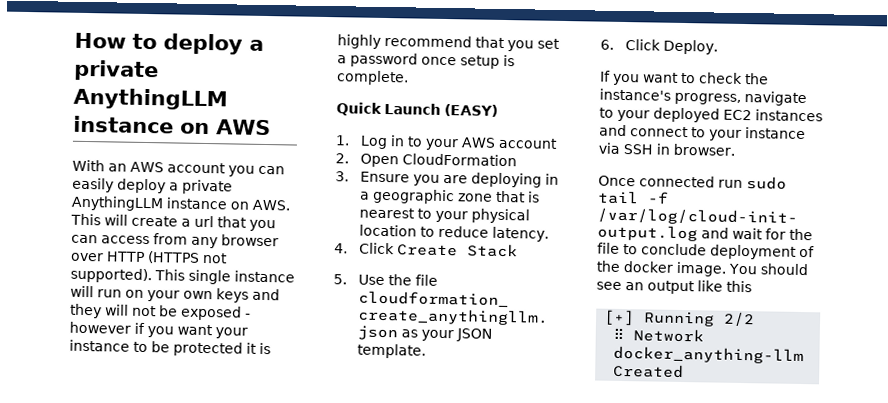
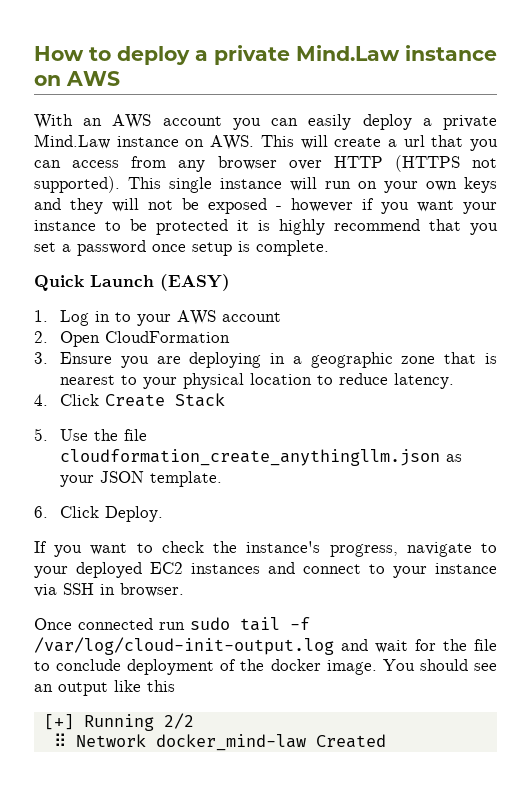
- How to deploy a private AnythingLLM instance on AWS
+ How to deploy a private Mind.Law instance on AWS
- With an AWS account you can easily deploy a private AnythingLLM instance on AWS. This will create a url that you can access from any browser over HTTP (HTTPS not supported).
+ With an AWS account you can easily deploy a private Mind.Law instance on AWS. This will create a url that you can access from any browser over HTTP (HTTPS not supported).
- ⠿ Network docker_anything-llm Created
+ ⠿ Network docker_mind-law Created

